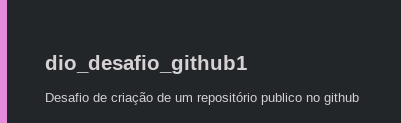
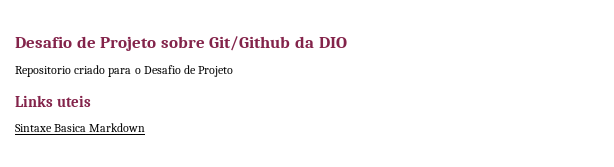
- dio_desafio_github1
- Desafio de criação de um repositório publico no github
+ Desafio de Projeto sobre Git/Github da DIO
+ Repositorio criado para o Desafio de Projeto
+ Links uteis
+ Sintaxe Basica Markdown

